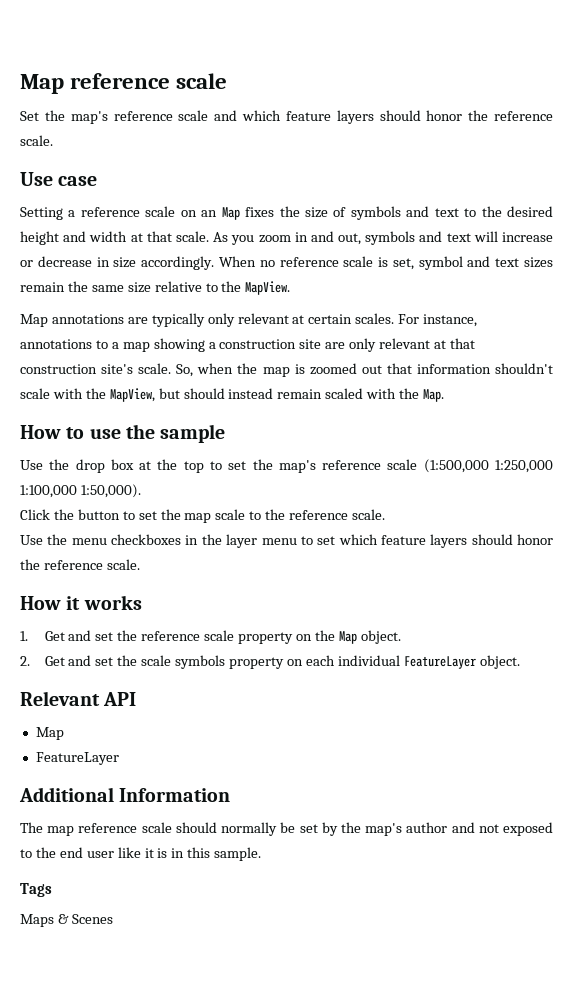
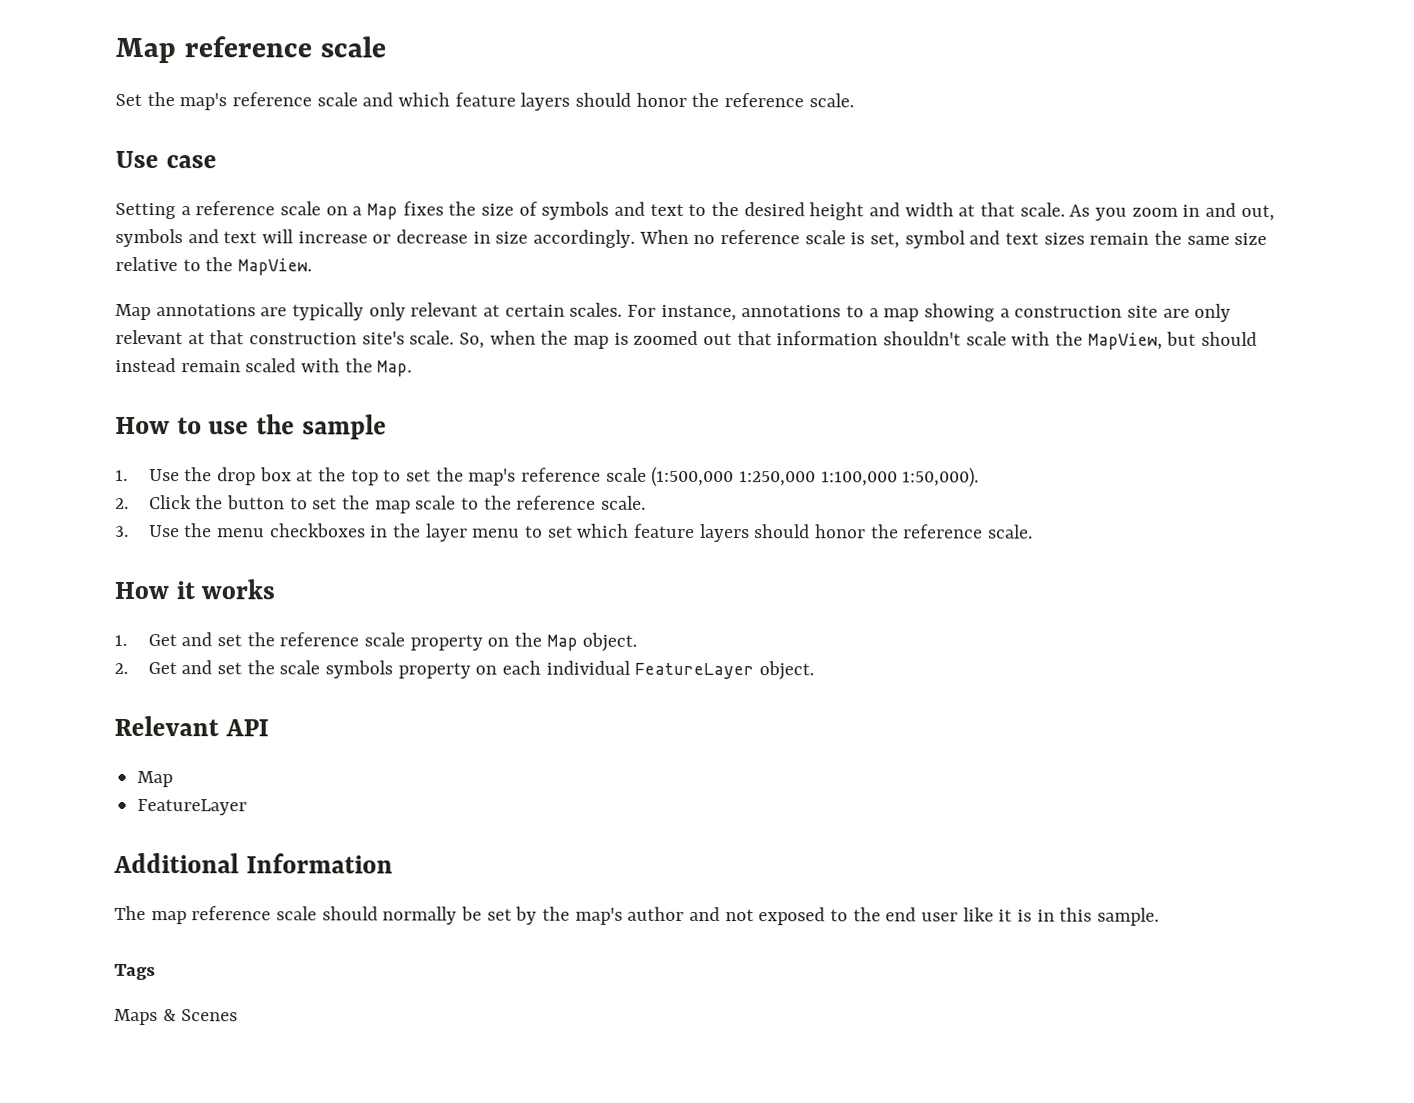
- Setting a reference scale on an Map fixes the size of symbols and text to the desired height and width at that scale.
+ Setting a reference scale on a Map fixes the size of symbols and text to the desired height and width at that scale.
- Use the drop box at the top to set the map's reference scale (1:500,000 1:250,000 1:100,000 1:50,000).
+ 1. Use the drop box at the top to set the map's reference scale (1:500,000 1:250,000 1:100,000 1:50,000).
- Click the button to set the map scale to the reference scale.
+ 2. Click the button to set the map scale to the reference scale.
- Use the menu checkboxes in the layer menu to set which feature layers should honor the reference scale.
+ 3. Use the menu checkboxes in the layer menu to set which feature layers should honor the reference scale.

